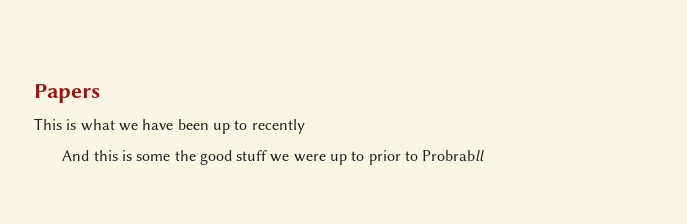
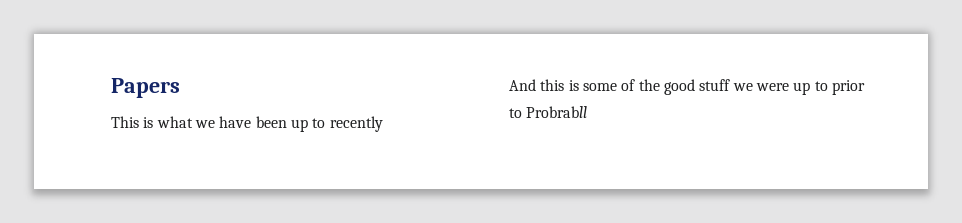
- And this is some the good stuff we were up to prior to Probrabll
+ And this is some of the good stuff we were up to prior to Probrabll

